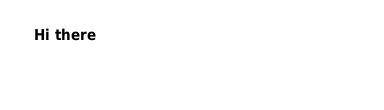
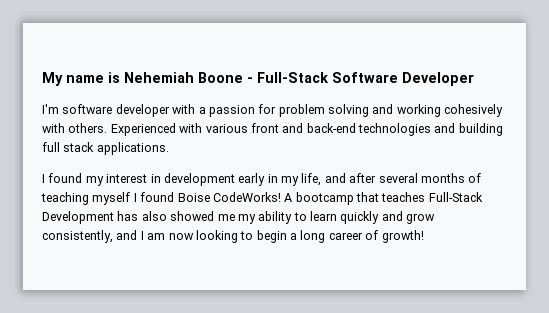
- Hi there
+ My name is Nehemiah Boone - Full-Stack Software Developer
+ I'm software developer with a passion for problem solving and working cohesively with others. Experienced with various front and back-end technologies and building full stack applications.
+ I found my interest in development early in my life, and after several months of teaching myself I found Boise CodeWorks! A bootcamp that teaches Full-Stack Development has also showed me my ability to learn quickly and grow consistently, and I am now looking to begin a long career of growth!

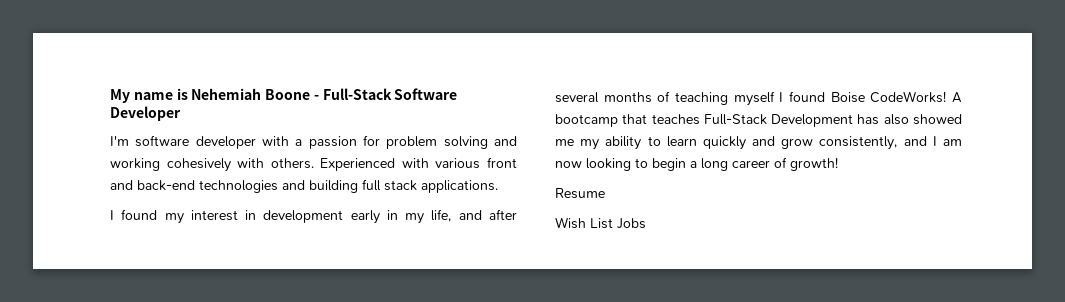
+ Resume
+ Wish List Jobs

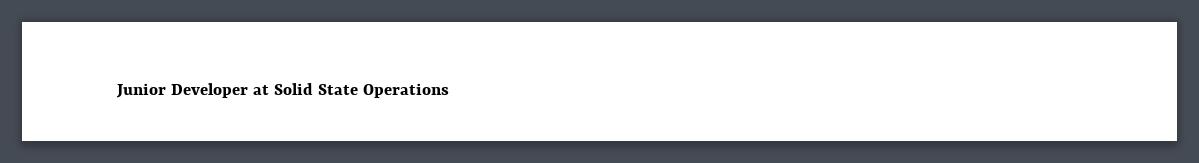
- My name is Nehemiah Boone - Full-Stack Software Developer
- I'm software developer with a passion for problem solving and working cohesively with others. Experienced with various front and back-end technologies and building full stack applications.
- I found my interest in development early in my life, and after several months of teaching myself I found Boise CodeWorks! A bootcamp that teaches Full-Stack Development has also showed me my ability to learn quickly and grow consistently, and I am now looking to begin a long career of growth!
- Resume
- Wish List Jobs
+ Junior Developer at Solid State Operations

